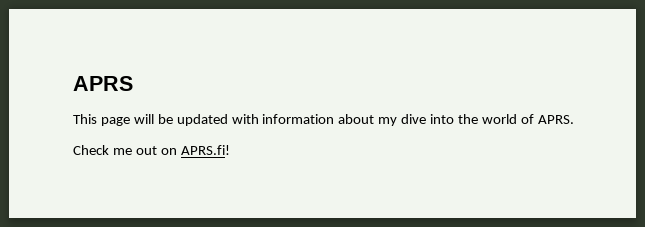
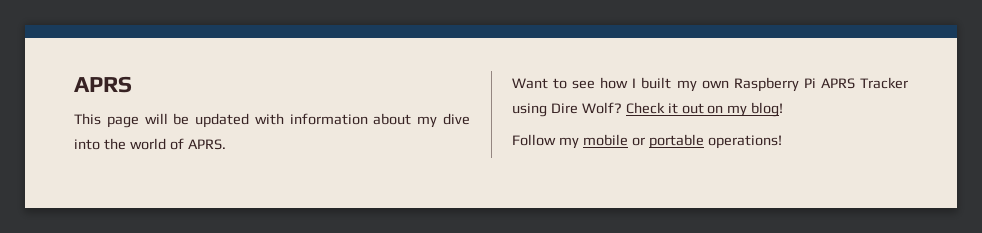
- Check me out on APRS.fi!
+ Want to see how I built my own Raspberry Pi APRS Tracker using Dire Wolf? Check it out on my blog!
+ Follow my mobile or portable operations!

